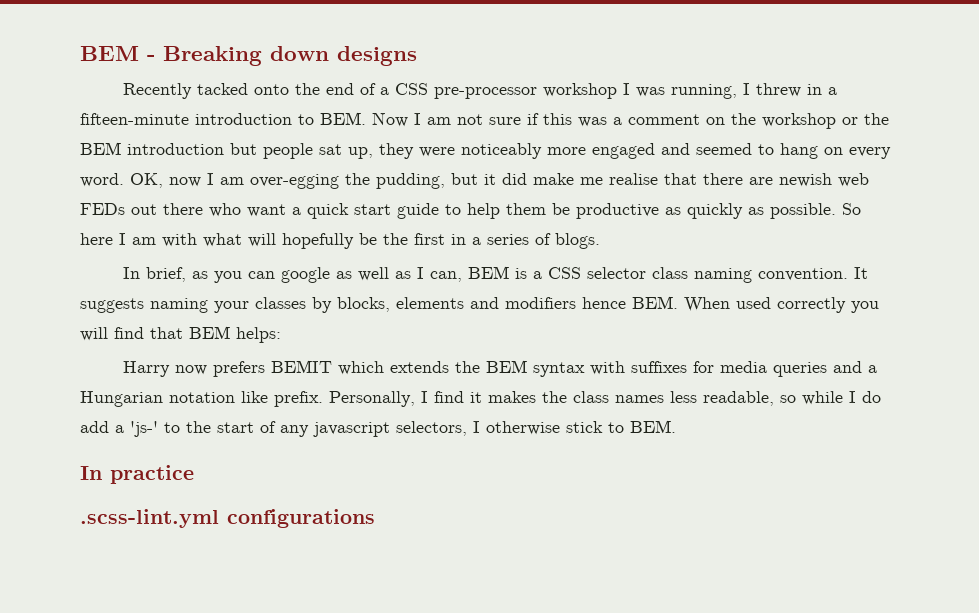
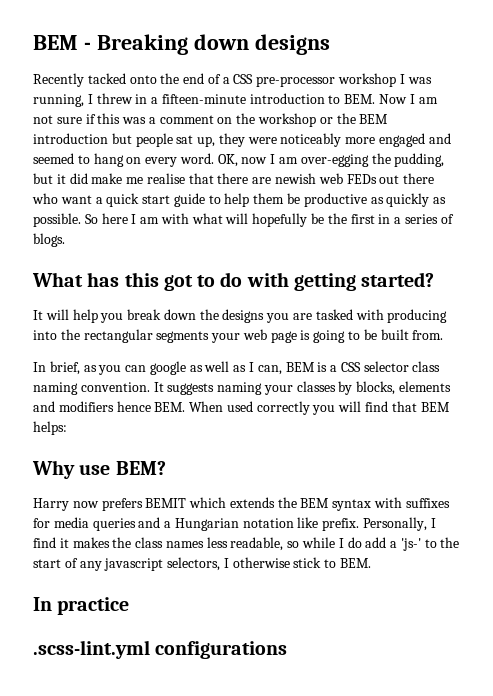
+ What has this got to do with getting started?
+ It will help you break down the designs you are tasked with producing into the rectangular segments your web page is going to be built from.
+ Why use BEM?

